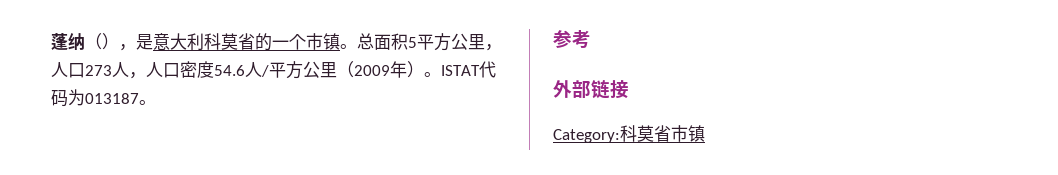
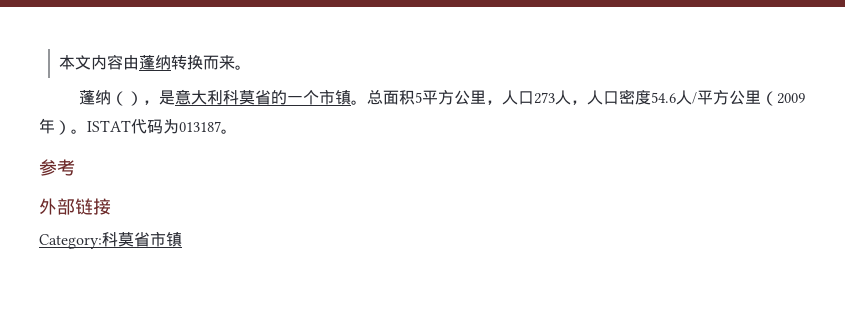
+ 本文内容由蓬纳转换而来。

